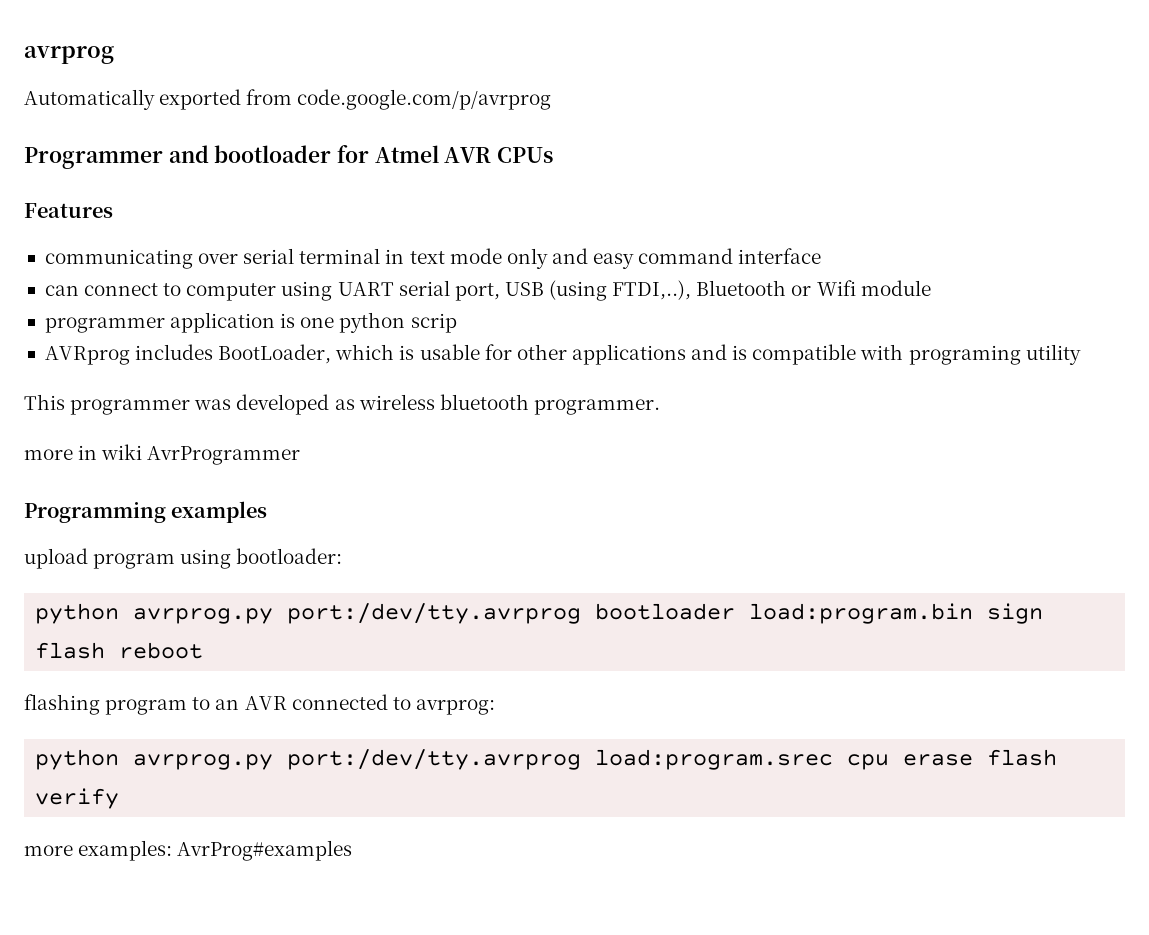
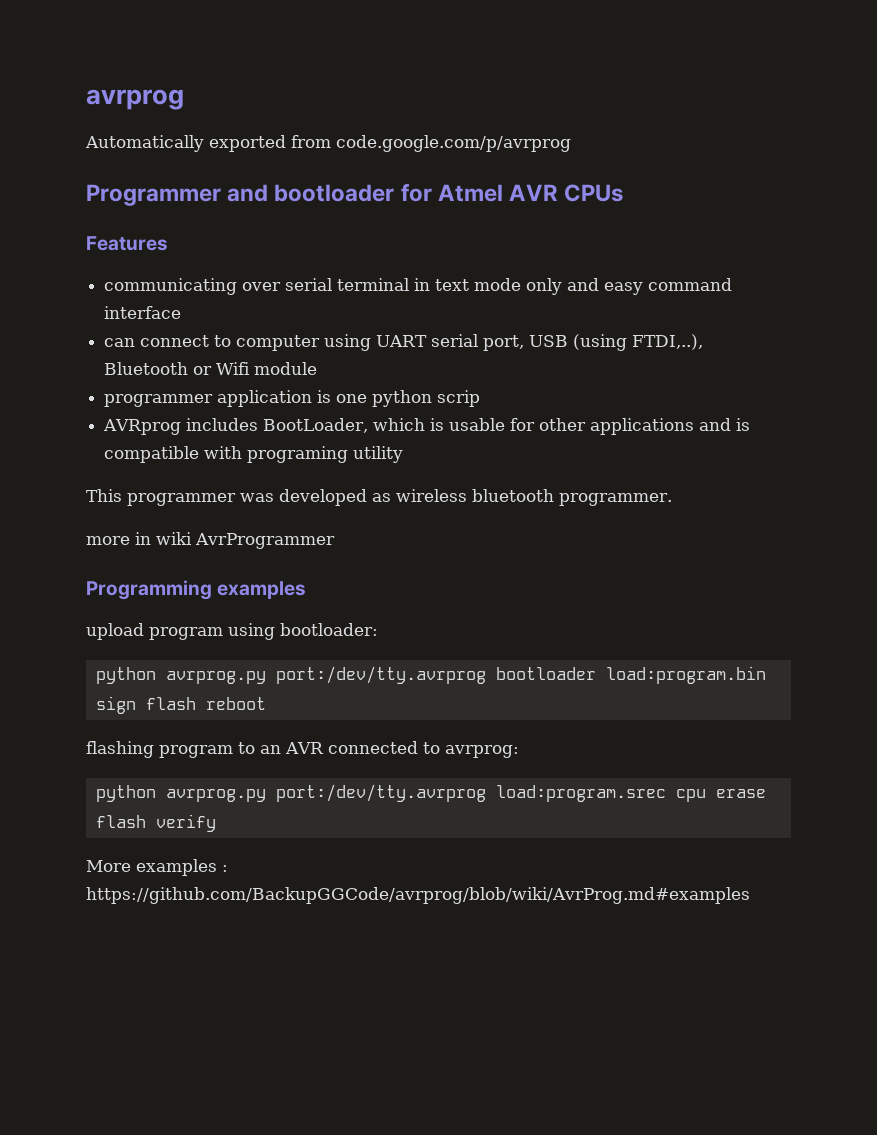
- more examples: AvrProg#examples
+ More examples : https://github.com/BackupGGCode/avrprog/blob/wiki/AvrProg.md#examples

